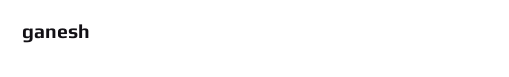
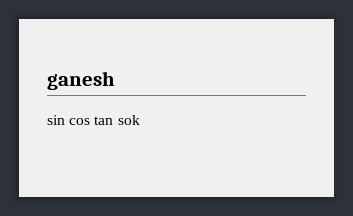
+ sin cos tan sok

